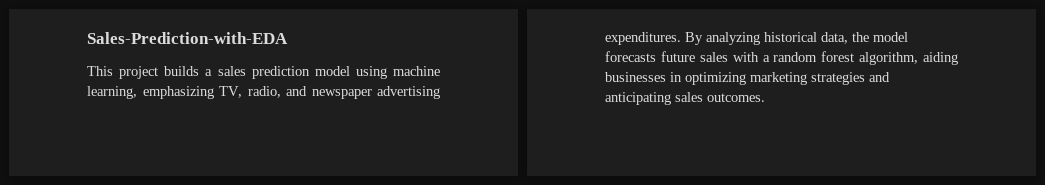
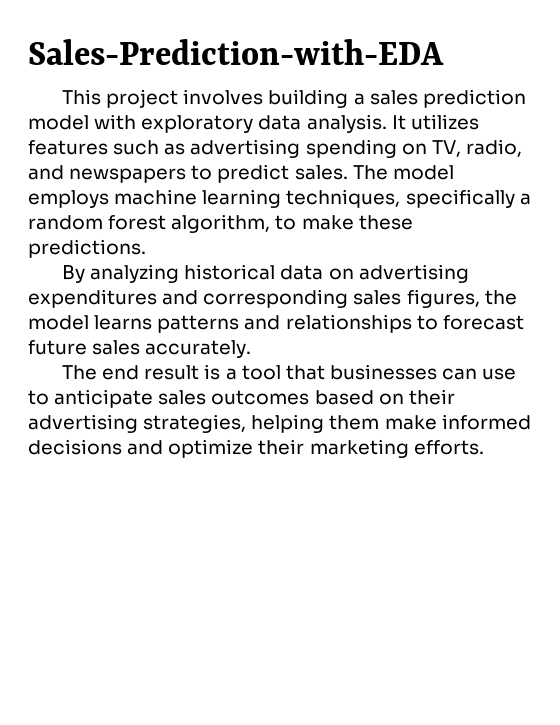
- This project builds a sales prediction model using machine learning, emphasizing TV, radio, and newspaper advertising expenditures. By analyzing historical data, the model forecasts future sales with a random forest algorithm, aiding businesses in optimizing marketing strategies and anticipating sales outcomes.
+ This project involves building a sales prediction model with exploratory data analysis. It utilizes features such as advertising spending on TV, radio, and newspapers to predict sales. The model employs machine learning techniques, specifically a random forest algorithm, to make these predictions.
+ By analyzing historical data on advertising expenditures and corresponding sales figures, the model learns patterns and relationships to forecast future sales accurately.
+ The end result is a tool that businesses can use to anticipate sales outcomes based on their advertising strategies, helping them make informed decisions and optimize their marketing efforts.

